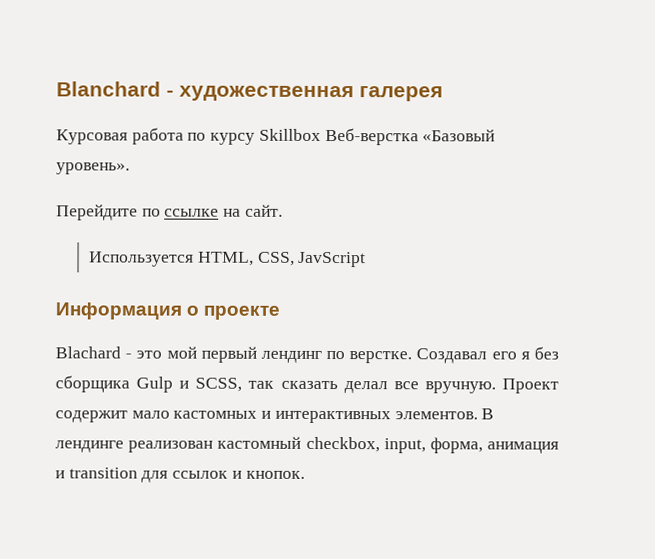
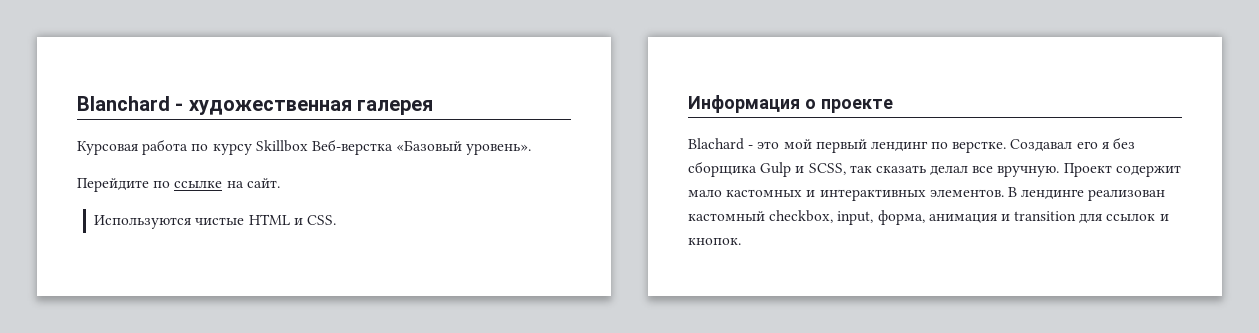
- Используется HTML, CSS, JavScript
+ Используются чистые HTML и CSS.

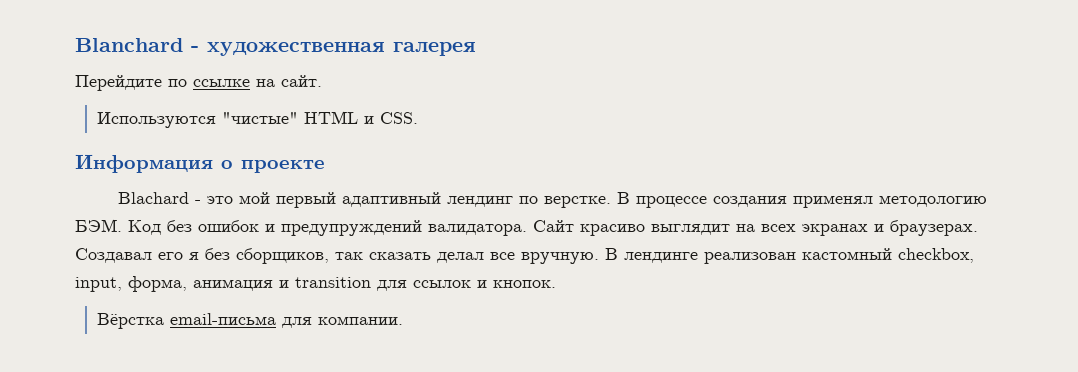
- Курсовая работа по курсу Skillbox Веб-верстка «Базовый уровень».
- Используются чистые HTML и CSS.
+ Используются "чистые" HTML и CSS.
- Blachard - это мой первый лендинг по верстке.
+ Blachard - это мой первый адаптивный лендинг по верстке.
- Создавал его я без сборщика Gulp и SCSS, так сказать делал все вручную.
+ В процессе создания применял методологию БЭМ. Код без ошибок и предупруждений валидатора. Сайт красиво выглядит на всех экранах и браузерах. Создавал его я без сборщиков, так сказать делал все вручную.
- Проект содержит мало кастомных и интерактивных элементов.
+ Вёрстка email-письма для компании.

